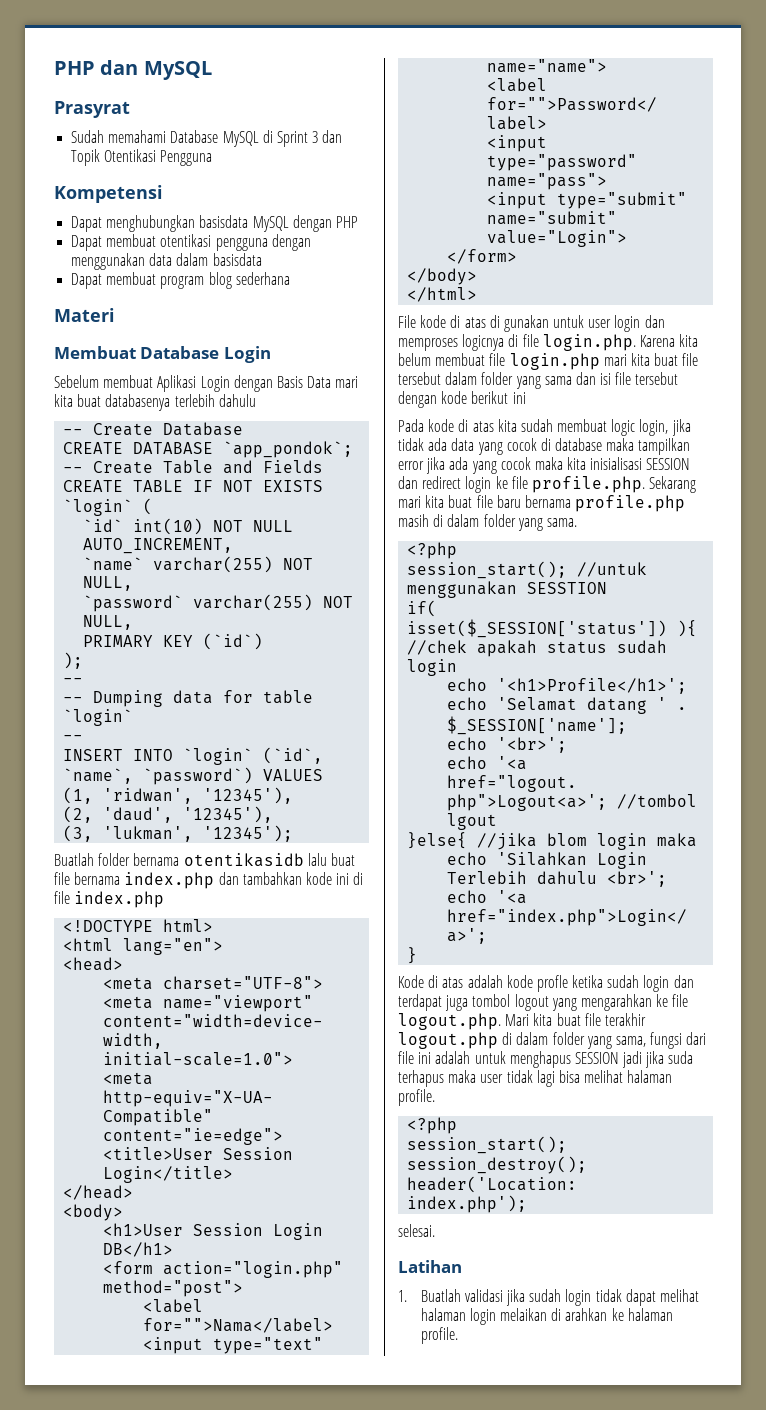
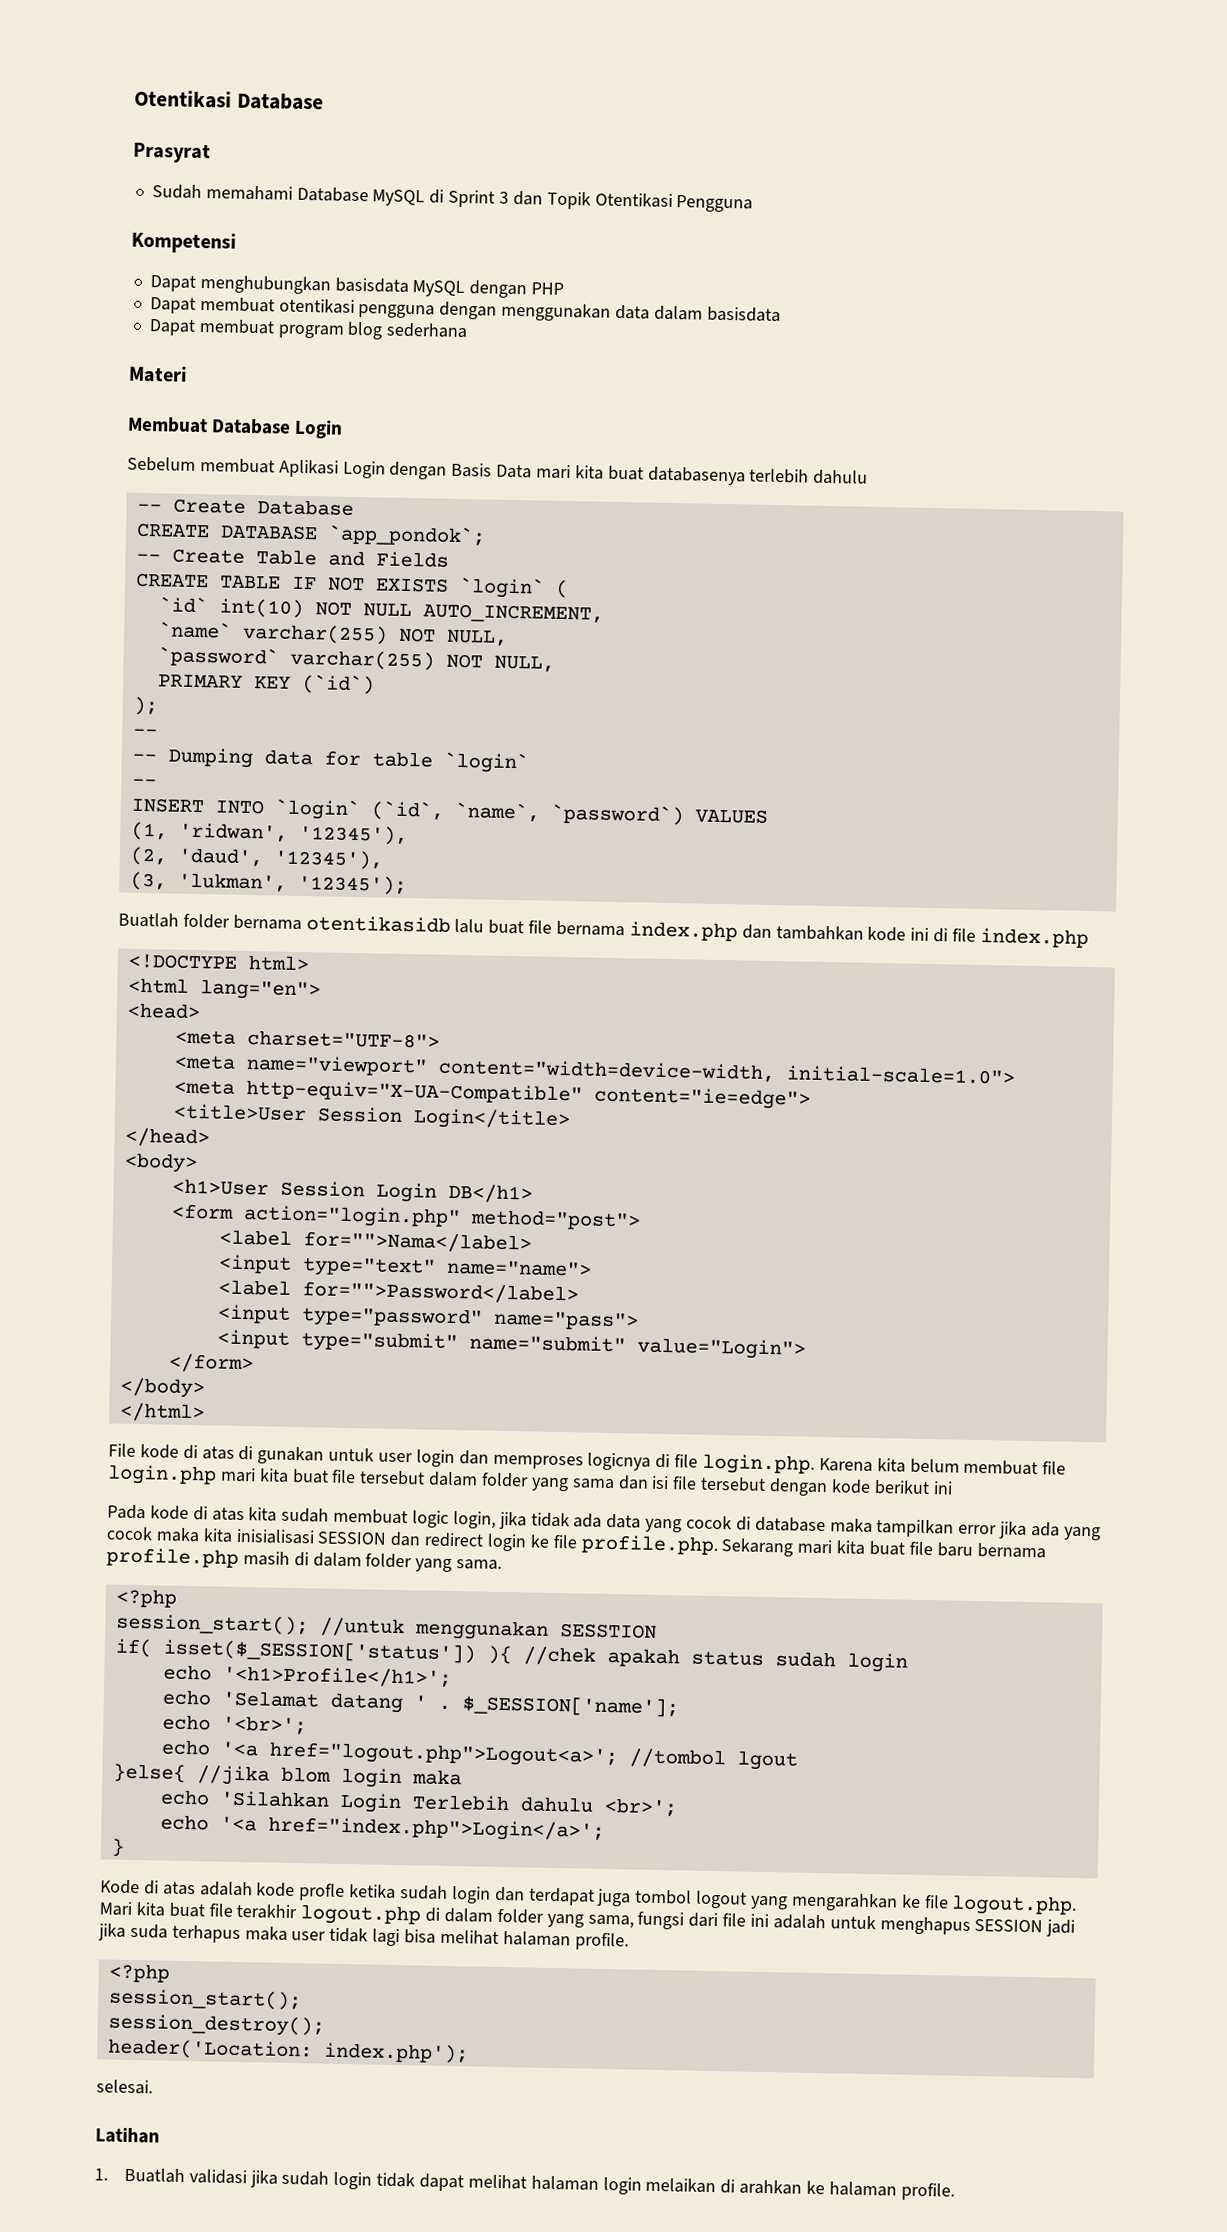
- PHP dan MySQL
+ Otentikasi Database

